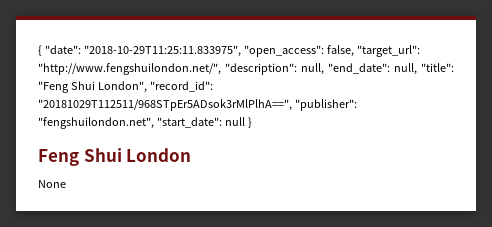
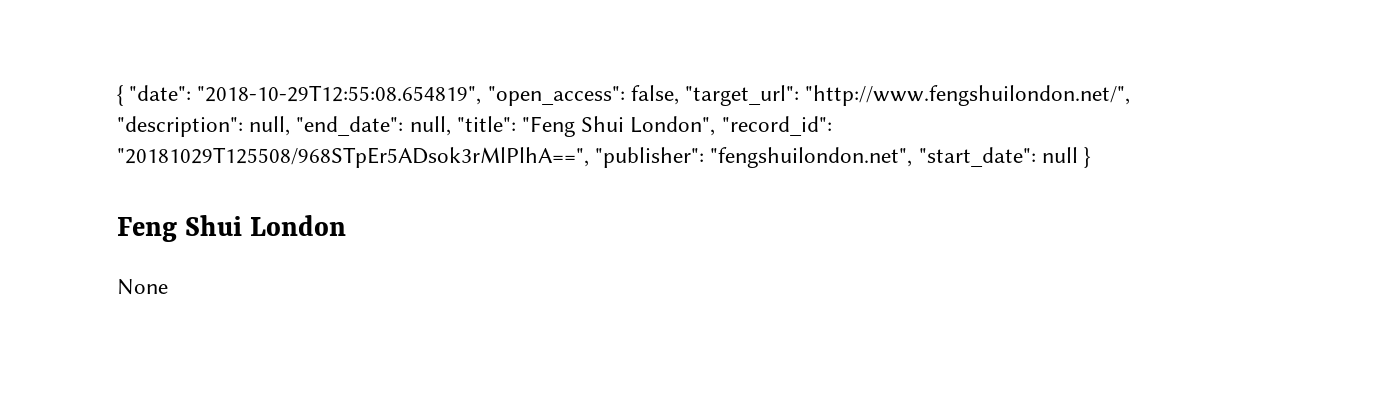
- { "date": "2018-10-29T11:25:11.833975", "open_access": false, "target_url": "http://www.fengshuilondon.net/", "description": null, "end_date": null, "title": "Feng Shui London", "record_id": "20181029T112511/968STpEr5ADsok3rMlPlhA==", "publisher": "fengshuilondon.net", "start_date": null }
+ { "date": "2018-10-29T12:55:08.654819", "open_access": false, "target_url": "http://www.fengshuilondon.net/", "description": null, "end_date": null, "title": "Feng Shui London", "record_id": "20181029T125508/968STpEr5ADsok3rMlPlhA==", "publisher": "fengshuilondon.net", "start_date": null }

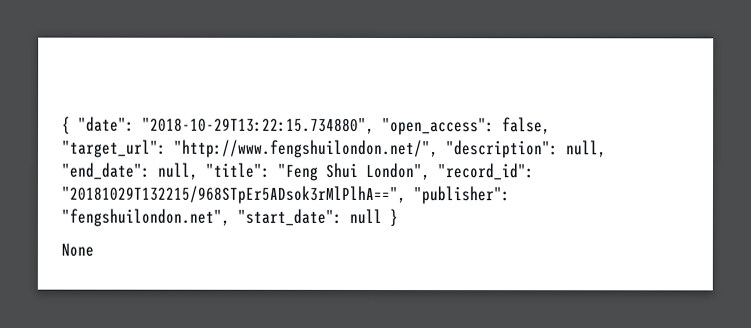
- { "date": "2018-10-29T12:55:08.654819", "open_access": false, "target_url": "http://www.fengshuilondon.net/", "description": null, "end_date": null, "title": "Feng Shui London", "record_id": "20181029T125508/968STpEr5ADsok3rMlPlhA==", "publisher": "fengshuilondon.net", "start_date": null }
+ { "date": "2018-10-29T13:22:15.734880", "open_access": false, "target_url": "http://www.fengshuilondon.net/", "description": null, "end_date": null, "title": "Feng Shui London", "record_id": "20181029T132215/968STpEr5ADsok3rMlPlhA==", "publisher": "fengshuilondon.net", "start_date": null }
- Feng Shui London

